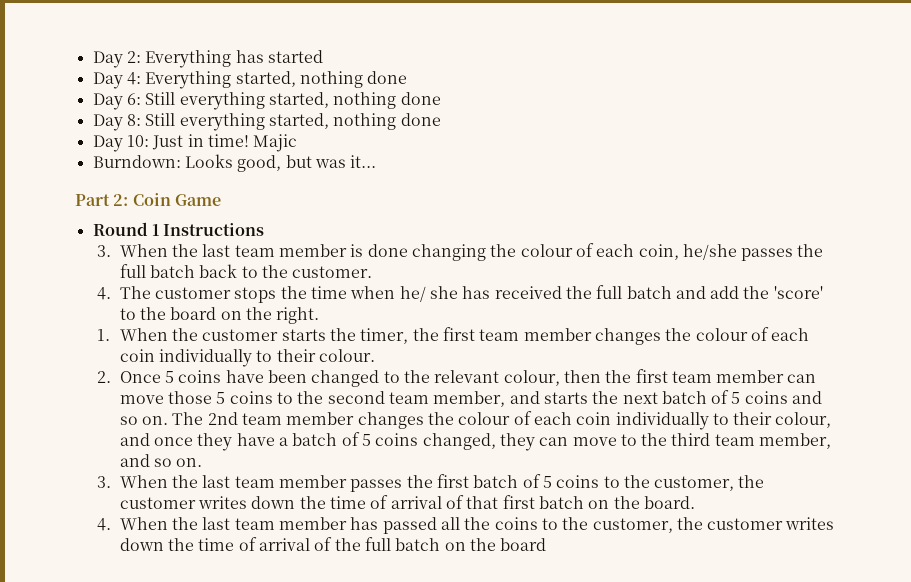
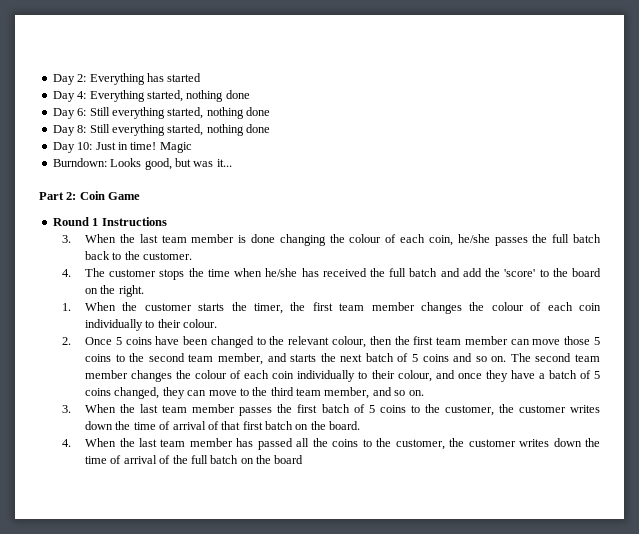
- Majic
+ Magic
- 4. The customer stops the time when he/ she has received the full batch and add the 'score' to the board on the right.
+ 4. The customer stops the time when he/she has received the full batch and add the 'score' to the board on the right.
- The 2nd team member changes the colour of each coin individually to their colour, and once they have a batch of 5 coins changed, they can move to the third team member, and so on.
+ The second team member changes the colour of each coin individually to their colour, and once they have a batch of 5 coins changed, they can move to the third team member, and so on.

